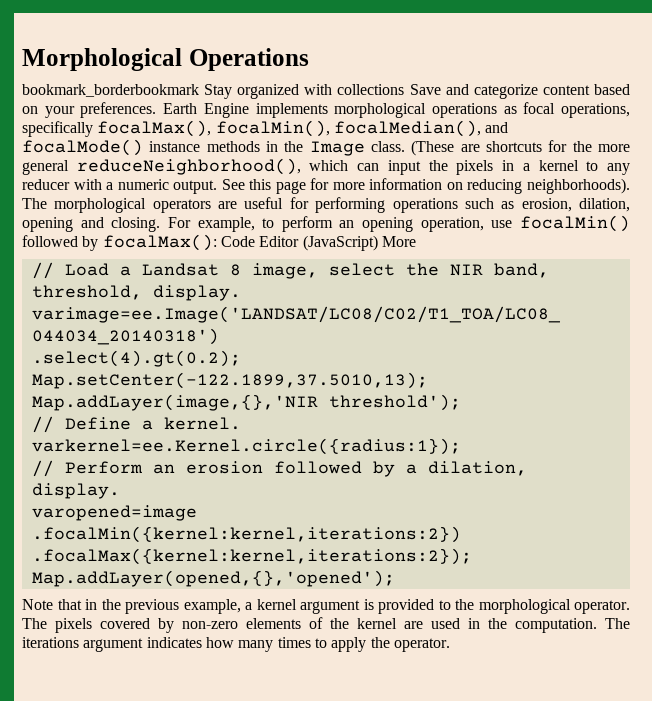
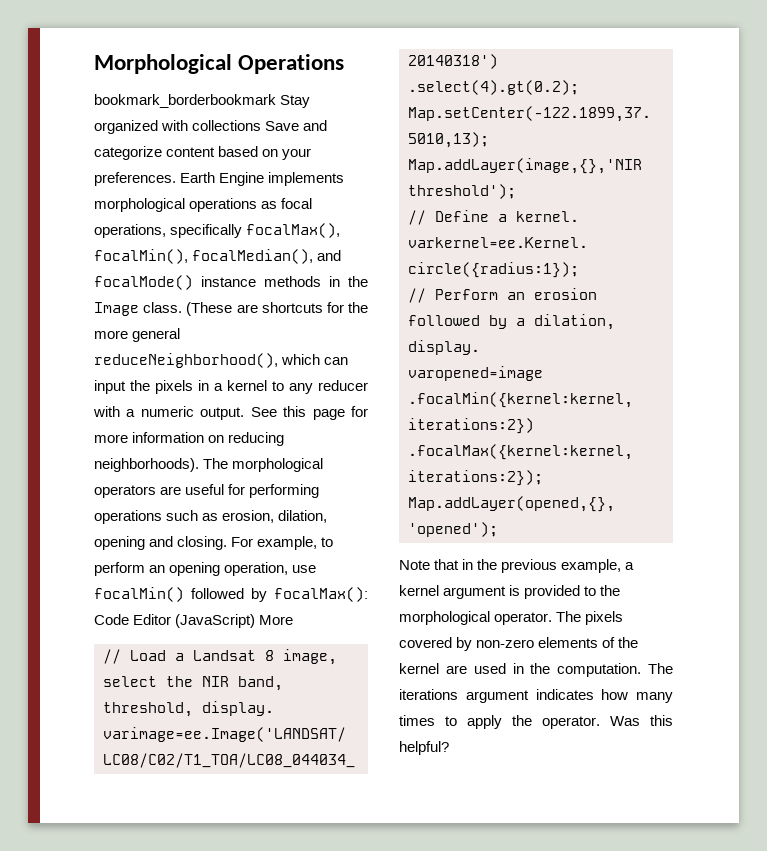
+ Was this helpful?

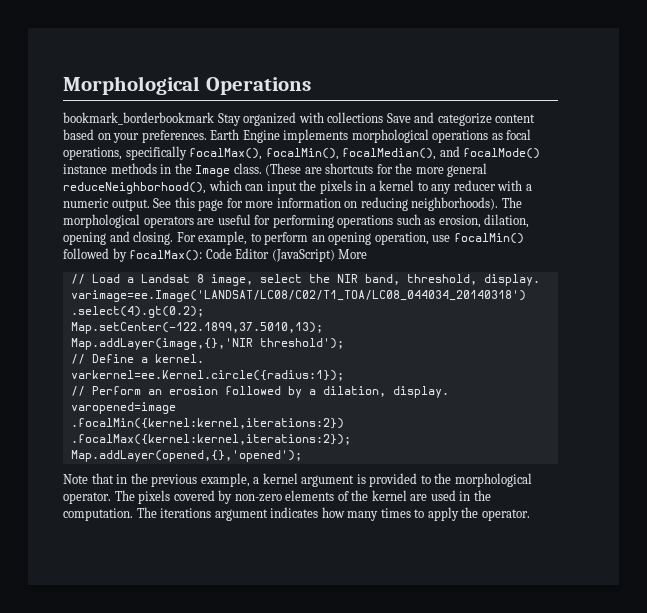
- Was this helpful?

